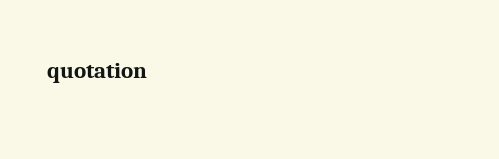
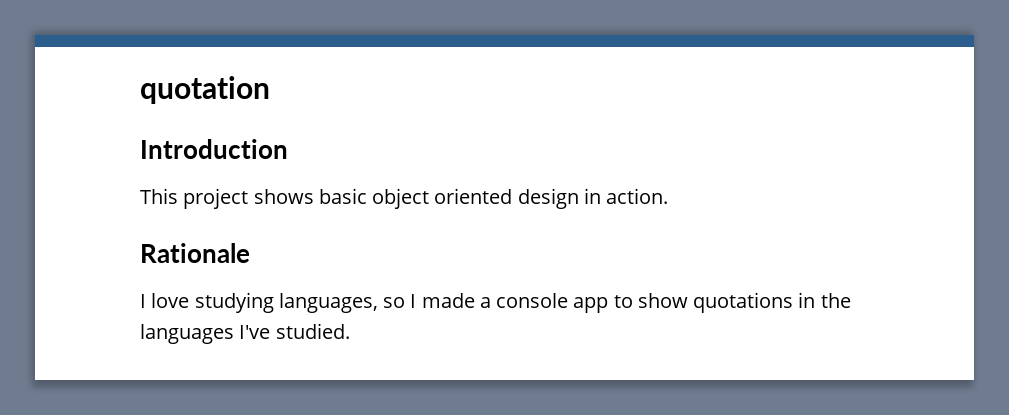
+ Introduction
+ This project shows basic object oriented design in action.
+ Rationale
+ I love studying languages, so I made a console app to show quotations in the languages I've studied.

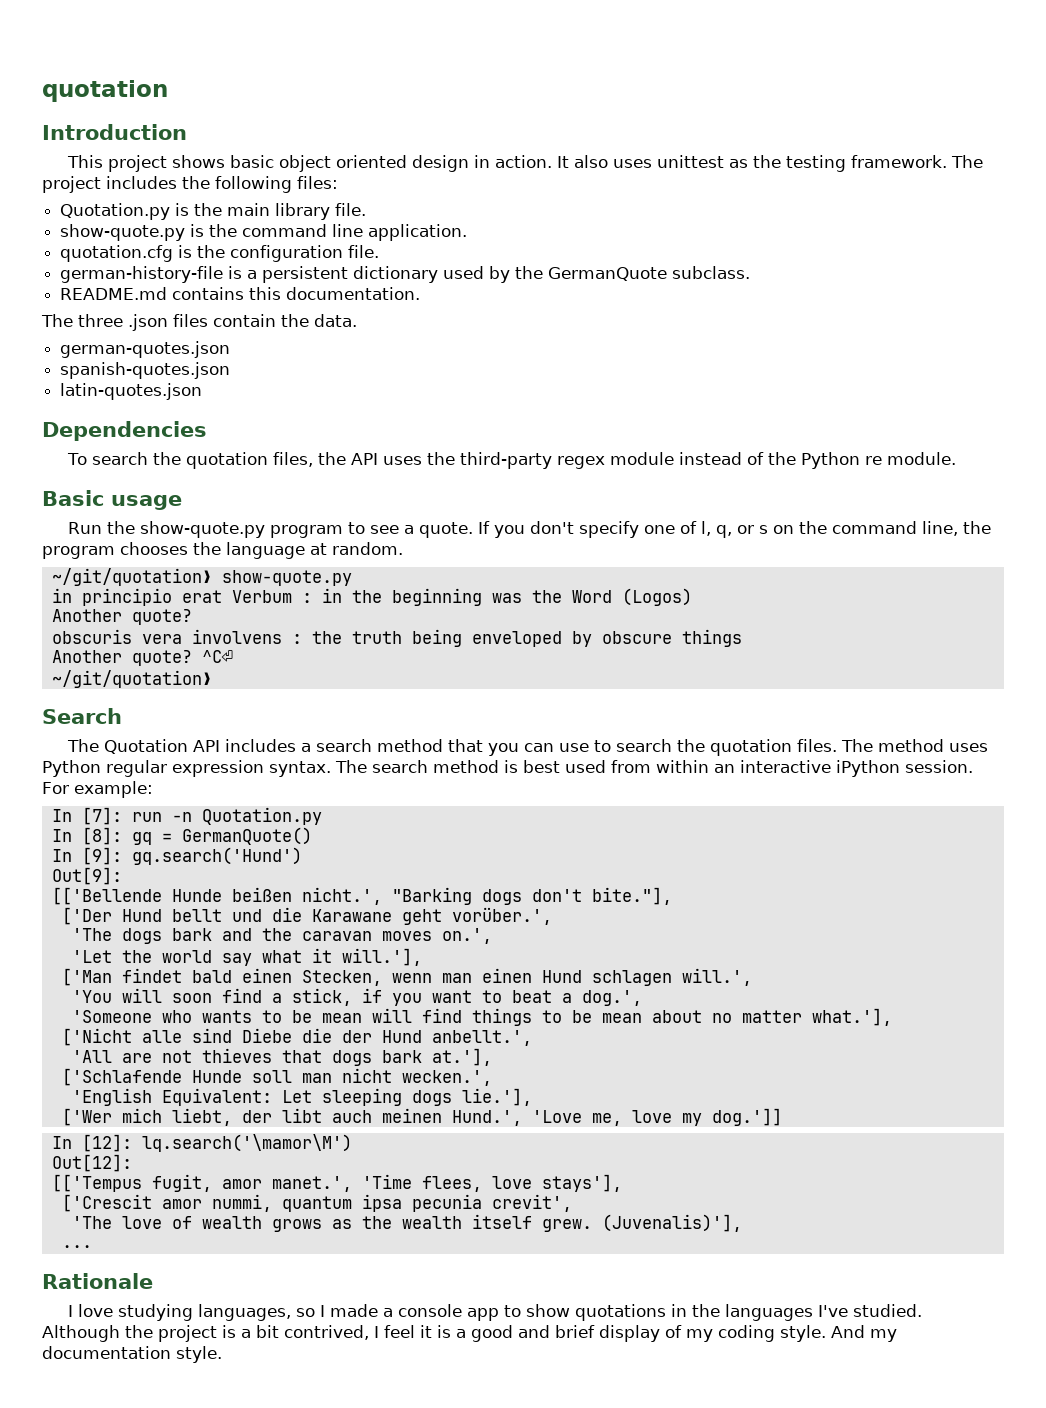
+ It also uses unittest as the testing framework. The project includes the following files:
+ Quotation.py is the main library file.
+ show-quote.py is the command line application.
+ quotation.cfg is the configuration file.
+ german-history-file is a persistent dictionary used by the GermanQuote subclass.
+ README.md contains this documentation.
+ The three .json files contain the data.
+ german-quotes.json
+ spanish-quotes.json
+ latin-quotes.json
+ Dependencies
+ To search the quotation files, the API uses the third-party regex module instead of the Python re module.
+ Basic usage
+ Run the show-quote.py program to see a quote. If you don't specify one of l, q, or s on the command line, the program chooses the language at random.
+ ~/git/quotation❯ show-quote.py
+ in principio erat Verbum : in the beginning was the Word (Logos)
+ Another quote?
+ obscuris vera involvens : the truth being enveloped by obscure things
+ Another quote? ^C⏎
+ ~/git/quotation❯
+ Search
+ The Quotation API includes a search method that you can use to search the quotation files. The method uses Python regular expression syntax. The search method is best used from within an interactive iPython session. For example:
+ In [7]: run -n Quotation.py
+ In [8]: gq = GermanQuote()
+ In [9]: gq.search('Hund')
+ Out[9]:
+ [['Bellende Hunde beißen nicht.', "Barking dogs don't bite."],
+ ['Der Hund bellt und die Karawane geht vorüber.',
+ 'The dogs bark and the caravan moves on.',
+ 'Let the world say what it will.'],
+ ['Man findet bald einen Stecken, wenn man einen Hund schlagen will.',
+ 'You will soon find a stick, if you want to beat a dog.',
+ 'Someone who wants to be mean will find things to be mean about no matter what.'],
+ ['Nicht alle sind Diebe die der Hund anbellt.',
+ 'All are not thieves that dogs bark at.'],
+ ['Schlafende Hunde soll man nicht wecken.',
+ 'English Equivalent: Let sleeping dogs lie.'],
+ ['Wer mich liebt, der libt auch meinen Hund.', 'Love me, love my dog.']]
+ In [12]: lq.search('\mamor\M')
+ Out[12]:
+ [['Tempus fugit, amor manet.', 'Time flees, love stays'],
+ ['Crescit amor nummi, quantum ipsa pecunia crevit',
+ 'The love of wealth grows as the wealth itself grew. (Juvenalis)'],
+ ...
+ Although the project is a bit contrived, I feel it is a good and brief display of my coding style. And my documentation style.

